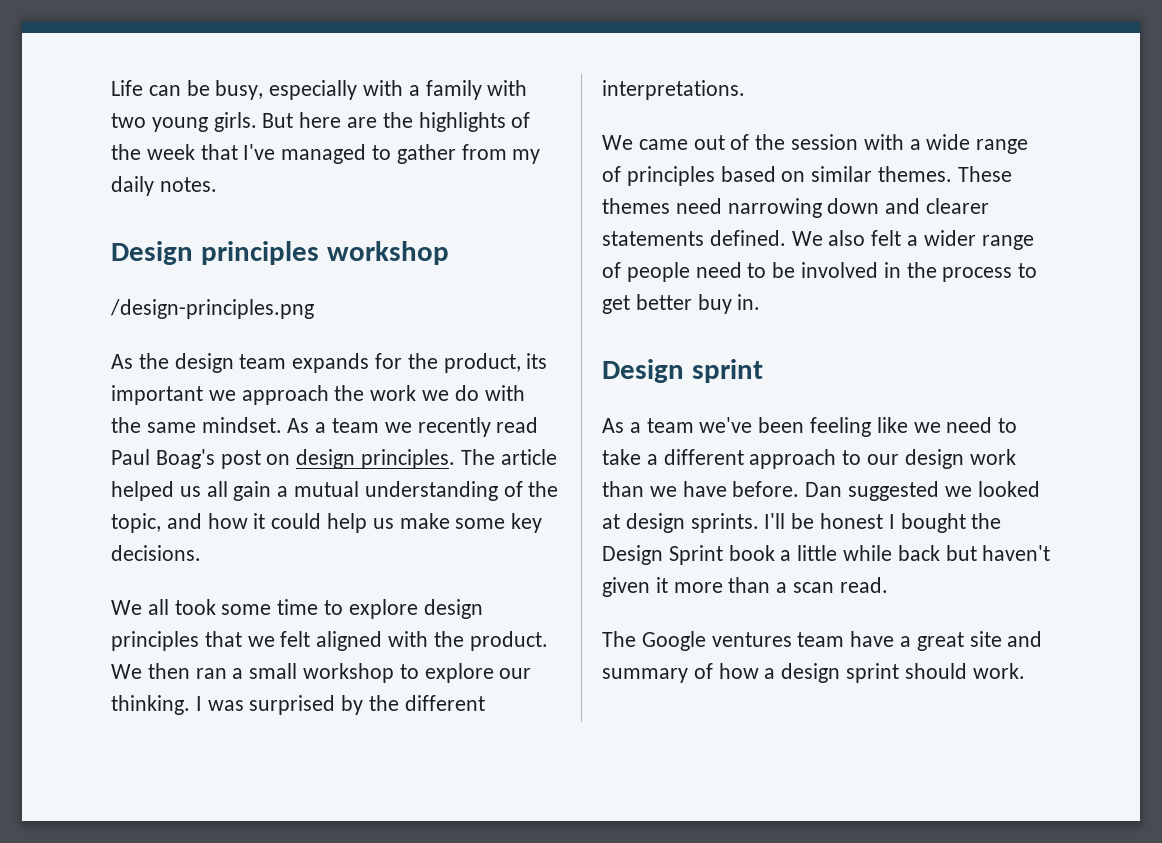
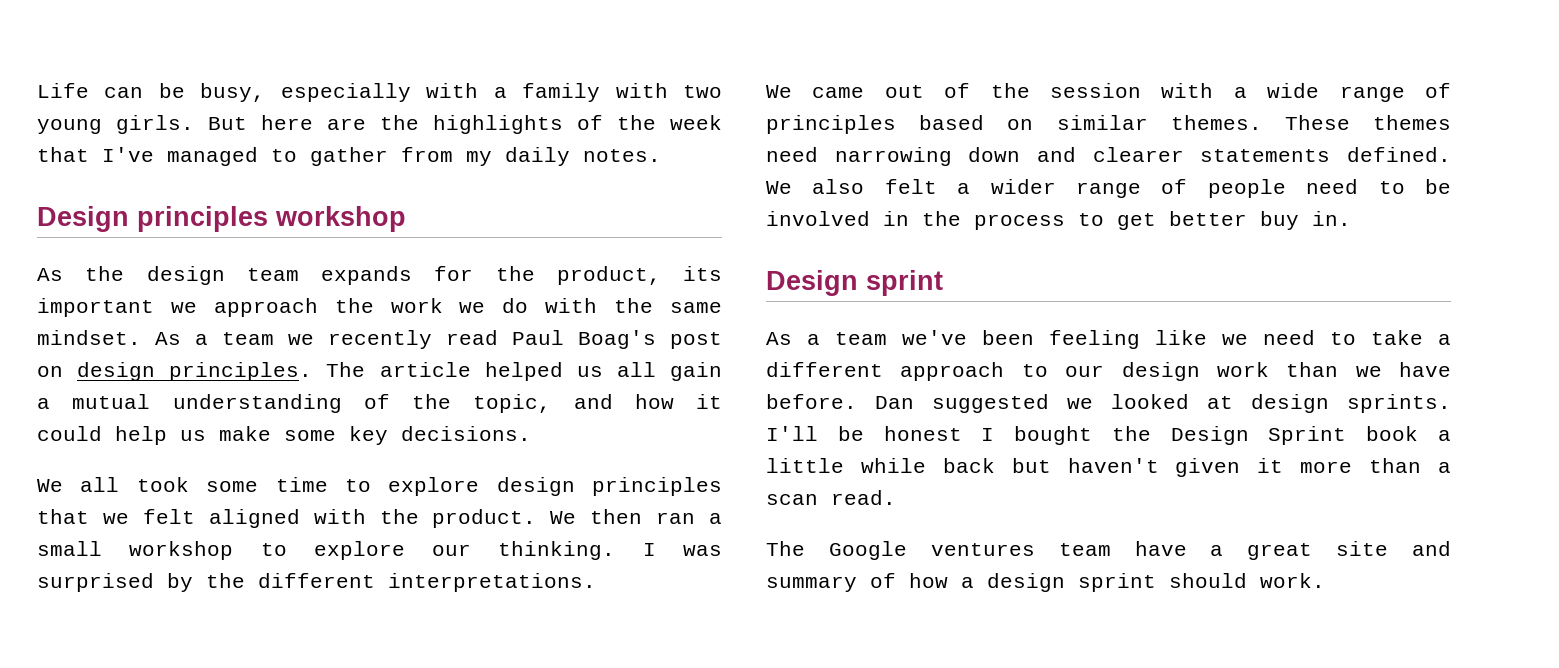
- /design-principles.png

